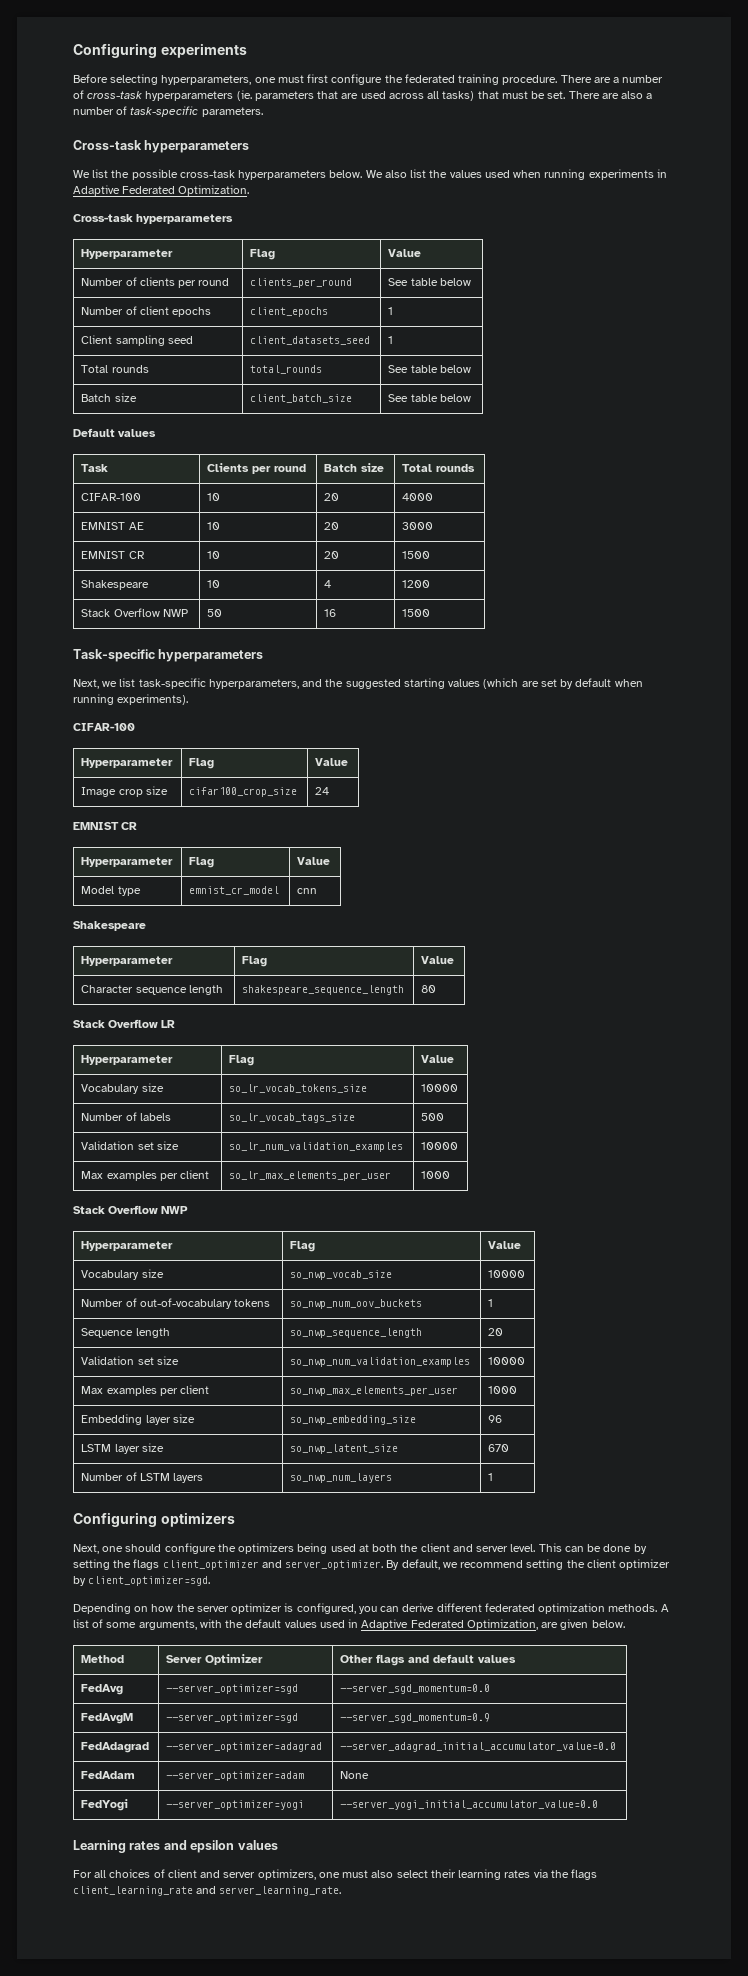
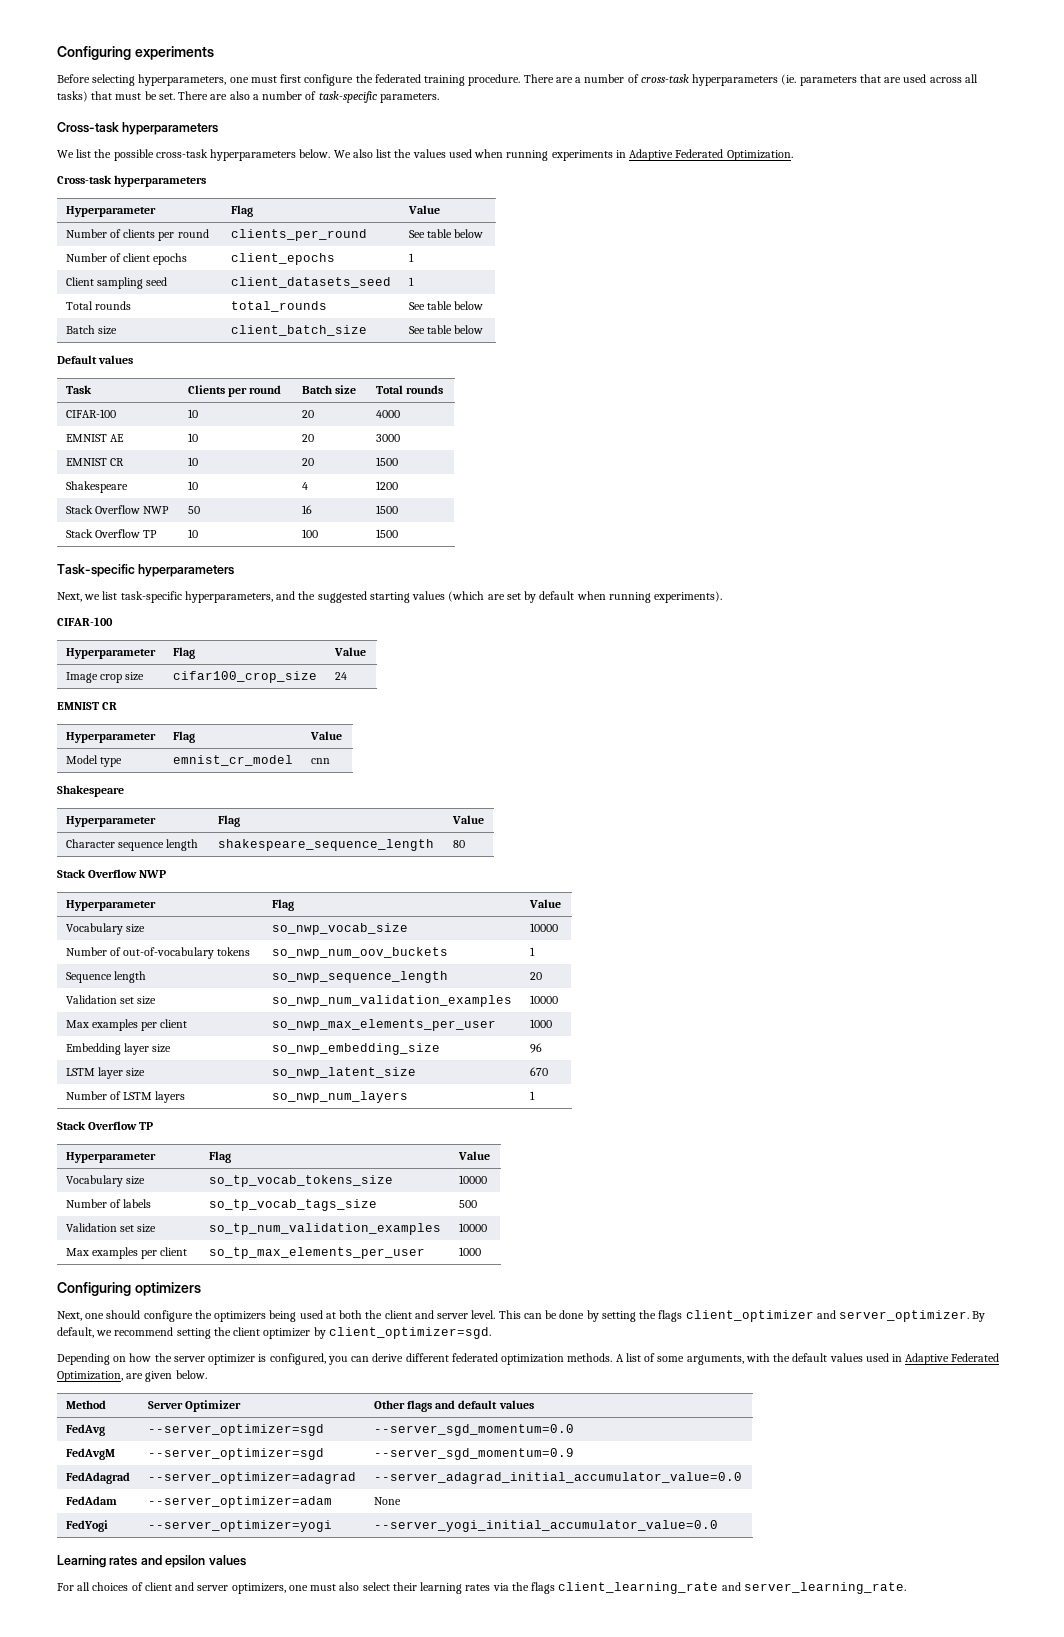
+ Stack Overflow TP | 10 | 100 | 1500
- Stack Overflow LR
- Hyperparameter | Flag | Value
- Vocabulary size | so_lr_vocab_tokens_size | 10000
- Number of labels | so_lr_vocab_tags_size | 500
- Validation set size | so_lr_num_validation_examples | 10000
- Max examples per client | so_lr_max_elements_per_user | 1000
  Number of LSTM layers | so_nwp_num_layers | 1
+ Stack Overflow TP
+ Hyperparameter | Flag | Value
+ Vocabulary size | so_tp_vocab_tokens_size | 10000
+ Number of labels | so_tp_vocab_tags_size | 500
+ Validation set size | so_tp_num_validation_examples | 10000
+ Max examples per client | so_tp_max_elements_per_user | 1000

